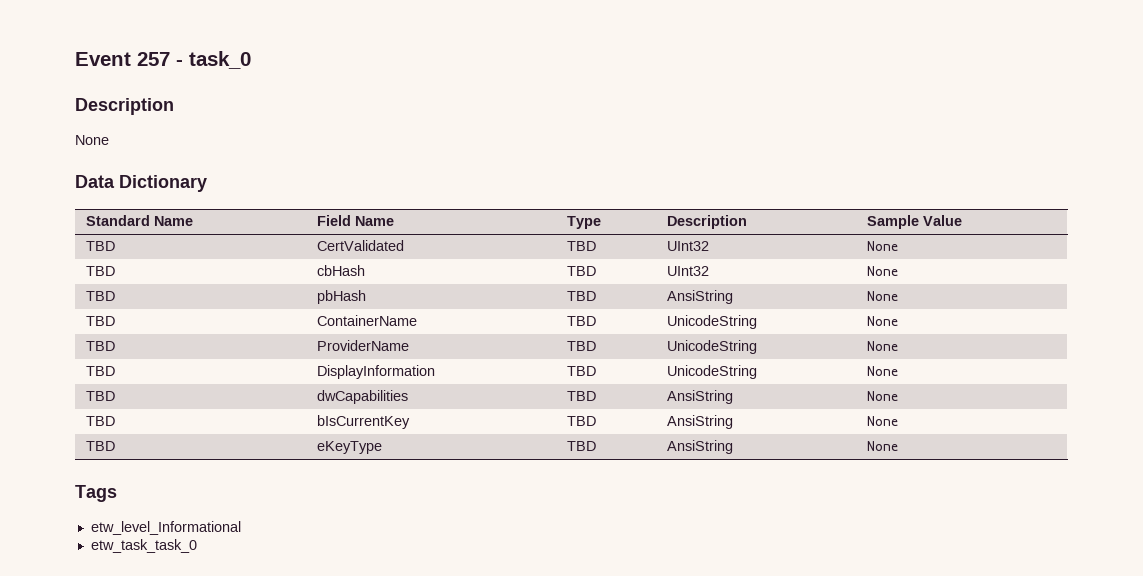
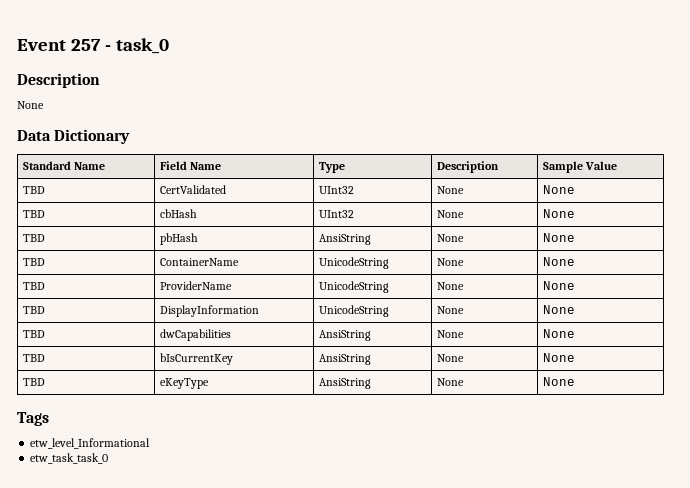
- TBD | CertValidated | TBD | UInt32 | None
+ TBD | CertValidated | UInt32 | None | None
- TBD | cbHash | TBD | UInt32 | None
+ TBD | cbHash | UInt32 | None | None
- TBD | pbHash | TBD | AnsiString | None
+ TBD | pbHash | AnsiString | None | None
- TBD | ContainerName | TBD | UnicodeString | None
+ TBD | ContainerName | UnicodeString | None | None
- TBD | ProviderName | TBD | UnicodeString | None
+ TBD | ProviderName | UnicodeString | None | None
- TBD | DisplayInformation | TBD | UnicodeString | None
+ TBD | DisplayInformation | UnicodeString | None | None
- TBD | dwCapabilities | TBD | AnsiString | None
+ TBD | dwCapabilities | AnsiString | None | None
- TBD | bIsCurrentKey | TBD | AnsiString | None
+ TBD | bIsCurrentKey | AnsiString | None | None
- TBD | eKeyType | TBD | AnsiString | None
+ TBD | eKeyType | AnsiString | None | None

